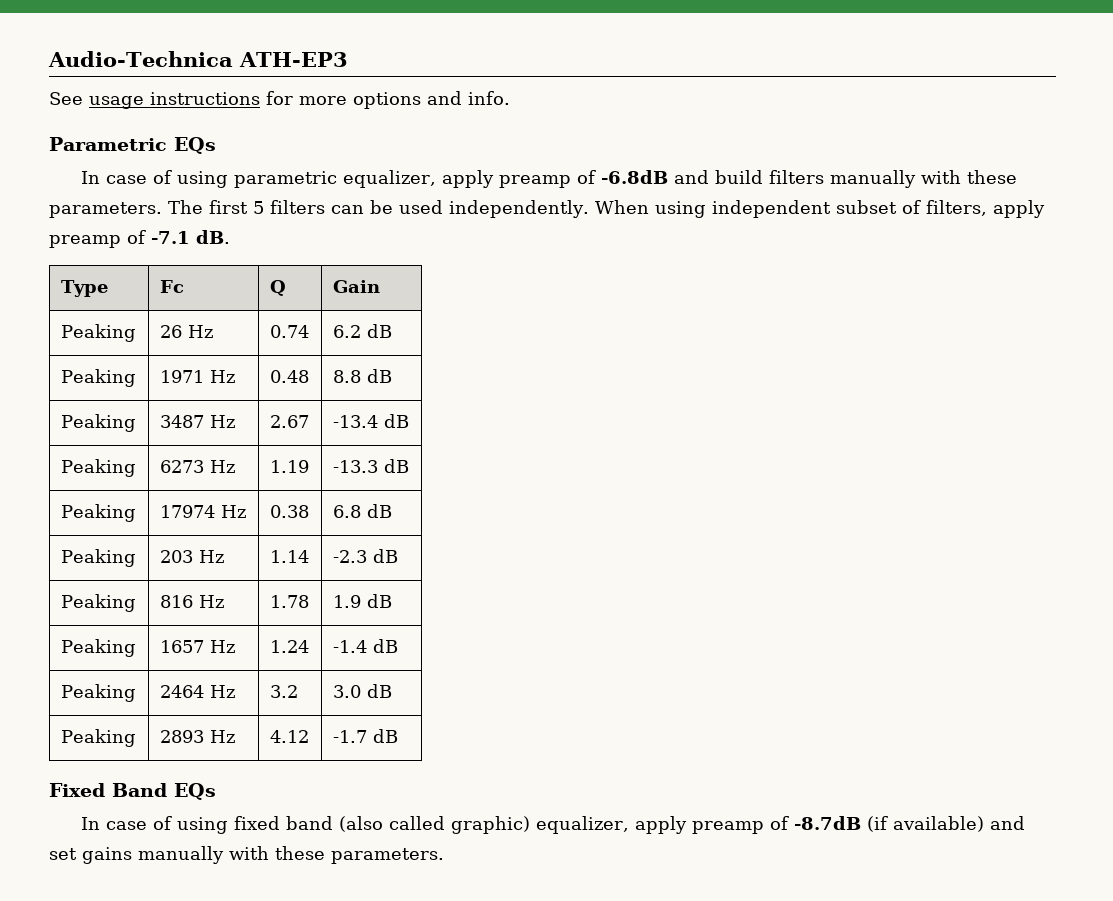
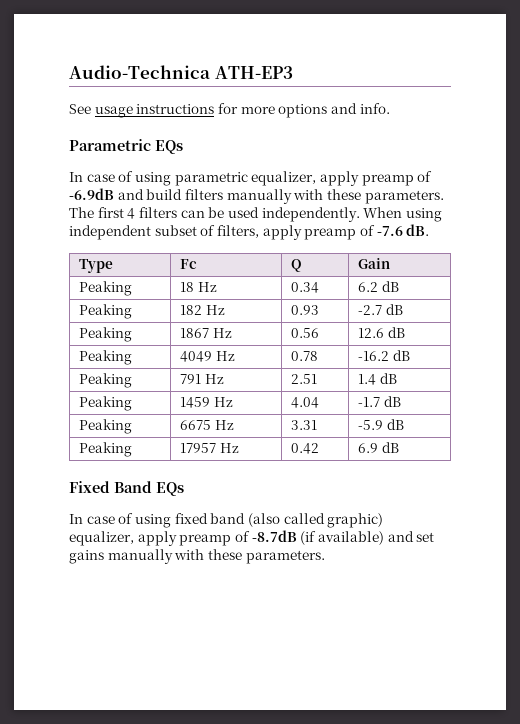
- In case of using parametric equalizer, apply preamp of -6.8dB and build filters manually with these parameters.
+ In case of using parametric equalizer, apply preamp of -6.9dB and build filters manually with these parameters.
- The first 5 filters can be used independently.
+ The first 4 filters can be used independently.
- When using independent subset of filters, apply preamp of -7.1 dB.
+ When using independent subset of filters, apply preamp of -7.6 dB.
- Peaking | 26 Hz | 0.74 | 6.2 dB
+ Peaking | 18 Hz | 0.34 | 6.2 dB
- Peaking | 1971 Hz | 0.48 | 8.8 dB
- Peaking | 3487 Hz | 2.67 | -13.4 dB
- Peaking | 6273 Hz | 1.19 | -13.3 dB
- Peaking | 17974 Hz | 0.38 | 6.8 dB
- Peaking | 203 Hz | 1.14 | -2.3 dB
- Peaking | 816 Hz | 1.78 | 1.9 dB
- Peaking | 1657 Hz | 1.24 | -1.4 dB
- Peaking | 2464 Hz | 3.2 | 3.0 dB
- Peaking | 2893 Hz | 4.12 | -1.7 dB
+ Peaking | 182 Hz | 0.93 | -2.7 dB
+ Peaking | 1867 Hz | 0.56 | 12.6 dB
+ Peaking | 4049 Hz | 0.78 | -16.2 dB
+ Peaking | 791 Hz | 2.51 | 1.4 dB
+ Peaking | 1459 Hz | 4.04 | -1.7 dB
+ Peaking | 6675 Hz | 3.31 | -5.9 dB
+ Peaking | 17957 Hz | 0.42 | 6.9 dB

